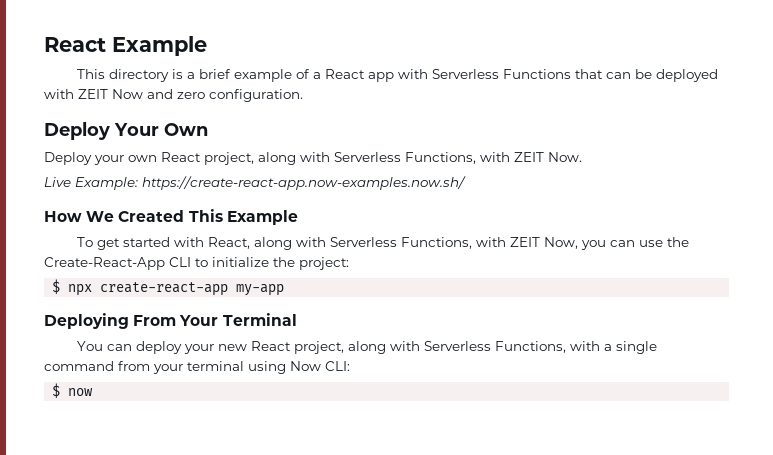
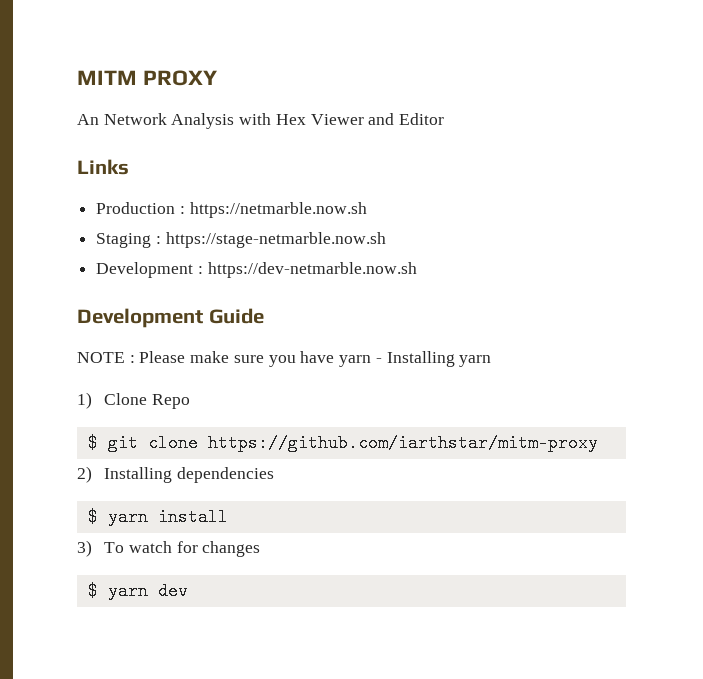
- React Example
- This directory is a brief example of a React app with Serverless Functions that can be deployed with ZEIT Now and zero configuration.
- Deploy Your Own
- Deploy your own React project, along with Serverless Functions, with ZEIT Now.
- Live Example: https://create-react-app.now-examples.now.sh/
- How We Created This Example
- To get started with React, along with Serverless Functions, with ZEIT Now, you can use the Create-React-App CLI to initialize the project:
- $ npx create-react-app my-app
- Deploying From Your Terminal
- You can deploy your new React project, along with Serverless Functions, with a single command from your terminal using Now CLI:
- $ now
+ MITM PROXY
+ An Network Analysis with Hex Viewer and Editor
+ Links
+ Production : https://netmarble.now.sh
+ Staging : https://stage-netmarble.now.sh
+ Development : https://dev-netmarble.now.sh
+ Development Guide
+ NOTE : Please make sure you have yarn - Installing yarn
+ 1) Clone Repo
+ $ git clone https://github.com/iarthstar/mitm-proxy
+ 2) Installing dependencies
+ $ yarn install
+ 3) To watch for changes
+ $ yarn dev

